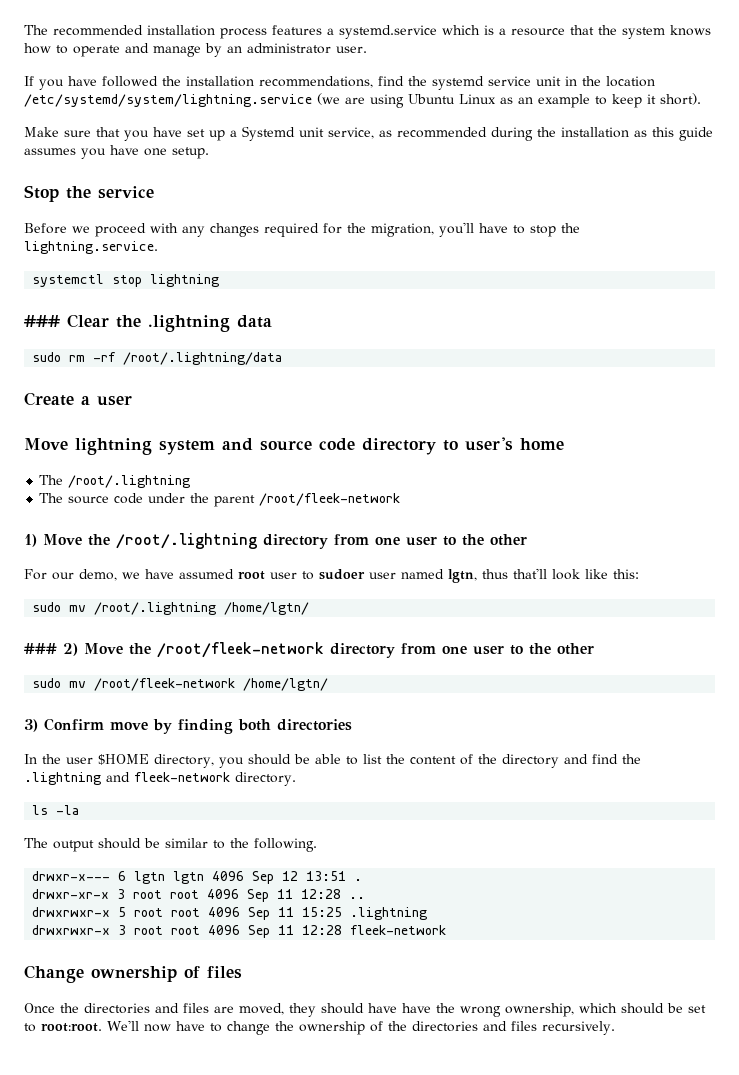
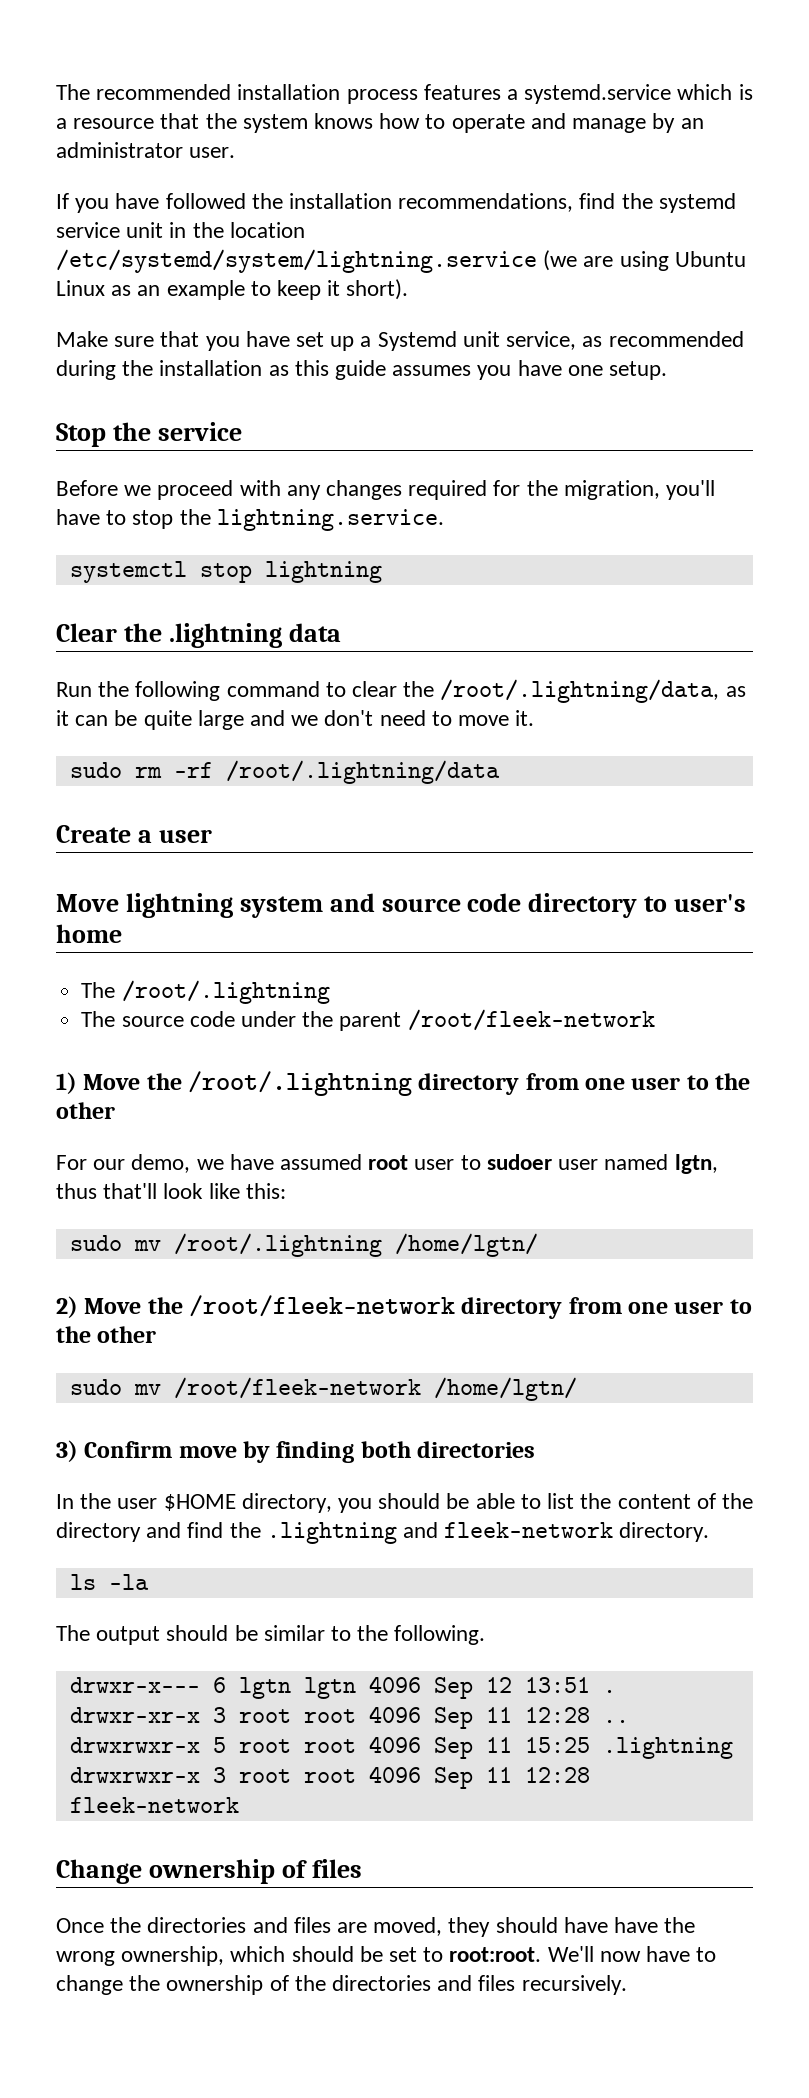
- ### Clear the .lightning data
+ Clear the .lightning data
+ Run the following command to clear the /root/.lightning/data, as it can be quite large and we don't need to move it.
- ### 2) Move the /root/fleek-network directory from one user to the other
+ 2) Move the /root/fleek-network directory from one user to the other

